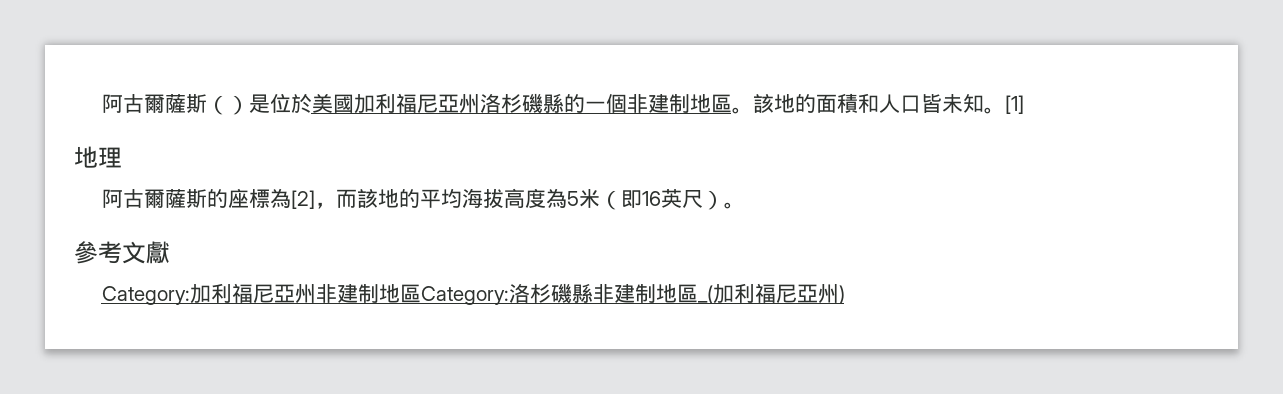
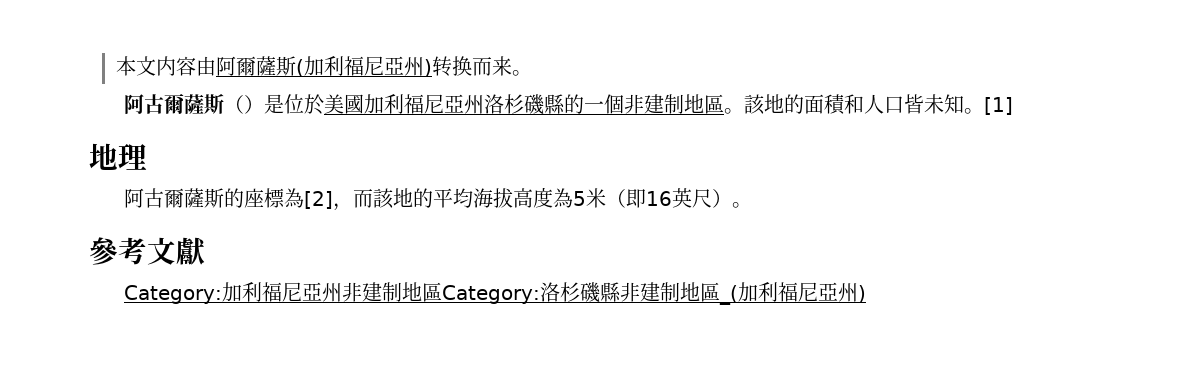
+ 本文内容由阿爾薩斯(加利福尼亞州)转换而来。

